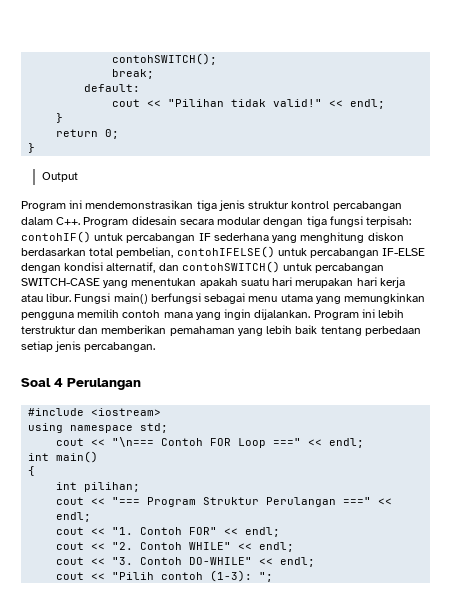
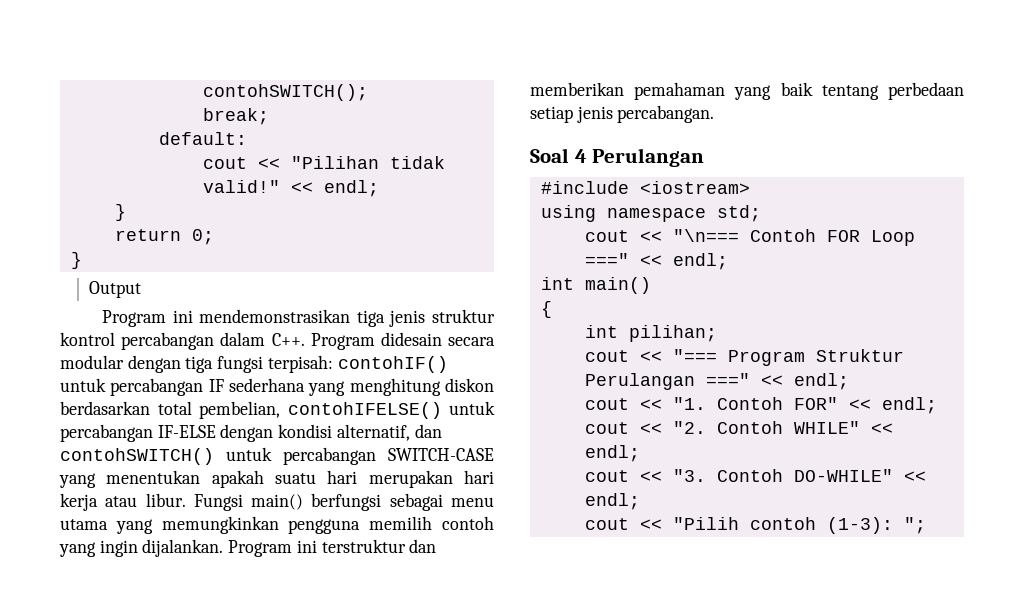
- Fungsi main() berfungsi sebagai menu utama yang memungkinkan pengguna memilih contoh mana yang ingin dijalankan.
+ Fungsi main() berfungsi sebagai menu utama yang memungkinkan pengguna memilih contoh yang ingin dijalankan.
- Program ini lebih terstruktur dan memberikan pemahaman yang lebih baik tentang perbedaan setiap jenis percabangan.
+ Program ini terstruktur dan memberikan pemahaman yang baik tentang perbedaan setiap jenis percabangan.

